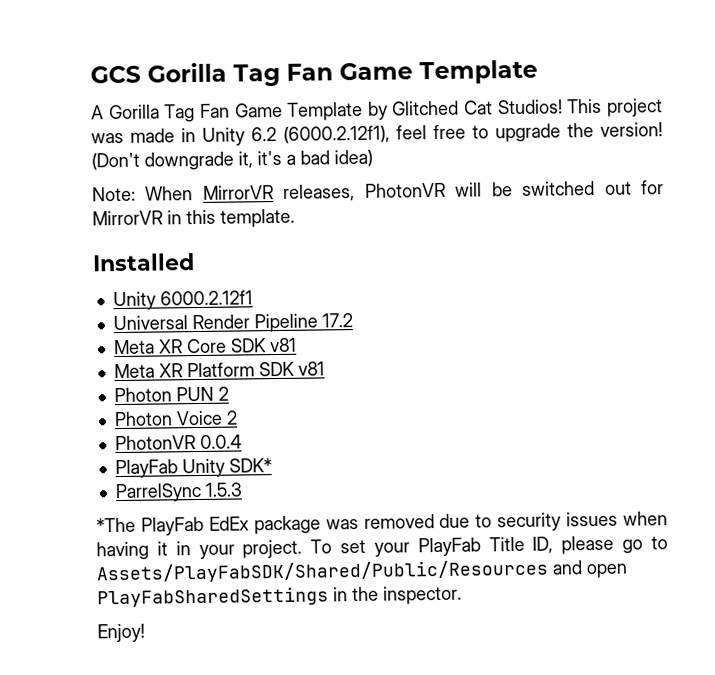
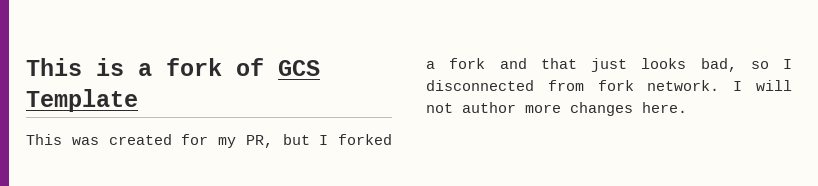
- GCS Gorilla Tag Fan Game Template
- A Gorilla Tag Fan Game Template by Glitched Cat Studios! This project was made in Unity 6.2 (6000.2.12f1), feel free to upgrade the version! (Don't downgrade it, it's a bad idea)
- Note: When MirrorVR releases, PhotonVR will be switched out for MirrorVR in this template.
- Installed
- Unity 6000.2.12f1
- Universal Render Pipeline 17.2
- Meta XR Core SDK v81
- Meta XR Platform SDK v81
- Photon PUN 2
- Photon Voice 2
- PhotonVR 0.0.4
- PlayFab Unity SDK*
- ParrelSync 1.5.3
- *The PlayFab EdEx package was removed due to security issues when having it in your project. To set your PlayFab Title ID, please go to Assets/PlayFabSDK/Shared/Public/Resources and open PlayFabSharedSettings in the inspector.
- Enjoy!
+ This is a fork of GCS Template
+ This was created for my PR, but I forked a fork and that just looks bad, so I disconnected from fork network. I will not author more changes here.

